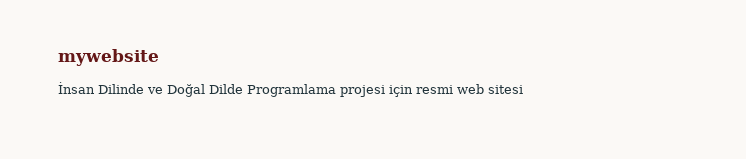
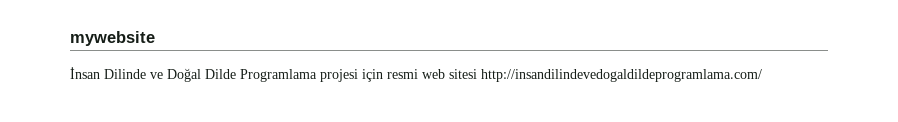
- İnsan Dilinde ve Doğal Dilde Programlama projesi için resmi web sitesi
+ İnsan Dilinde ve Doğal Dilde Programlama projesi için resmi web sitesi http://insandilindevedogaldildeprogramlama.com/

